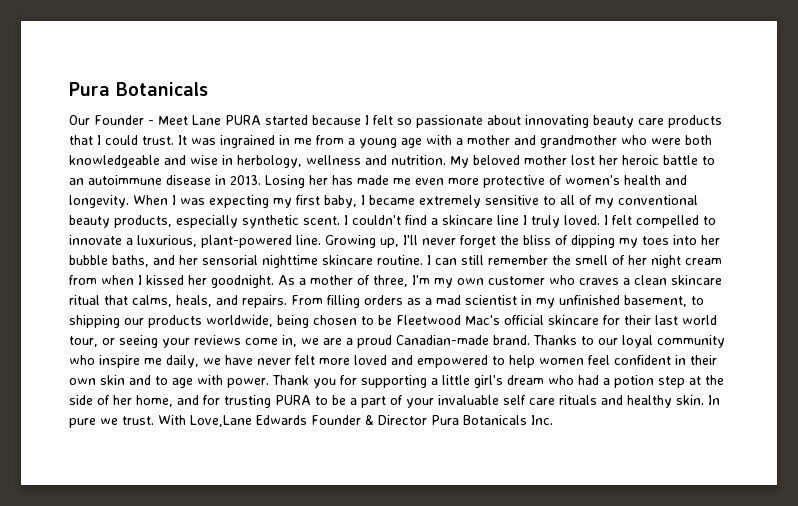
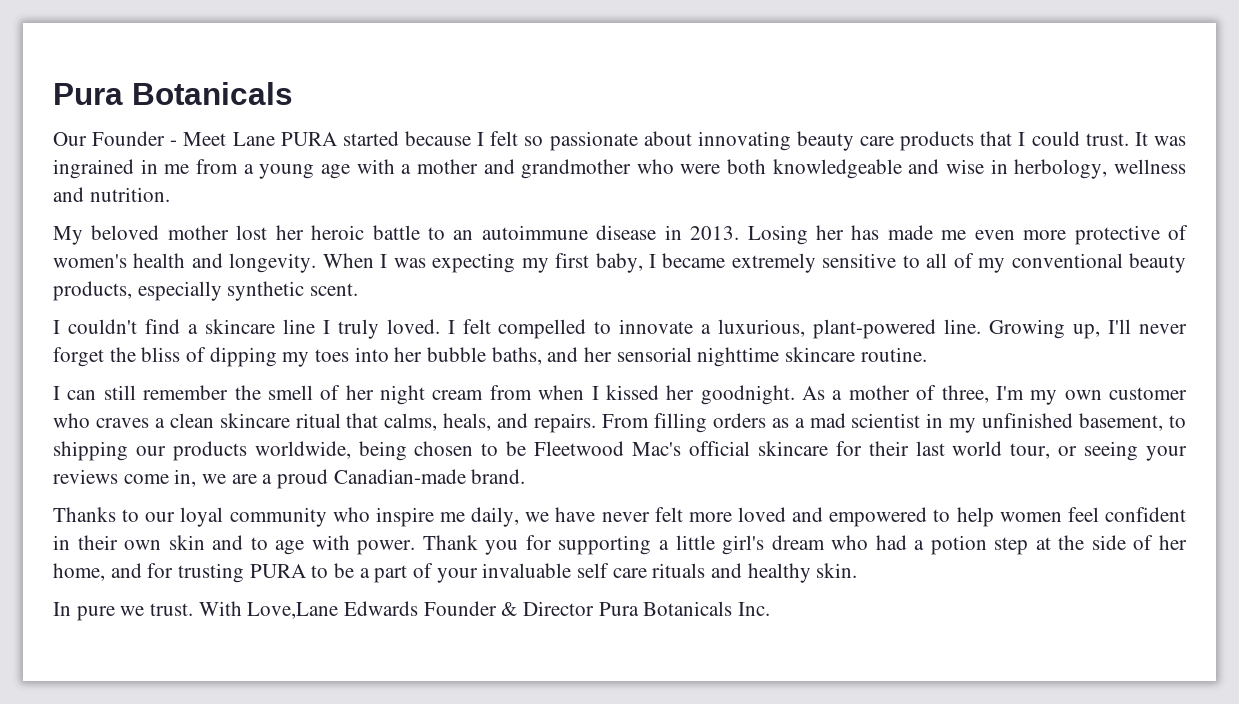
- It was ingrained in me from a young age with a mother and grandmother who were both knowledgeable and wise in herbology, wellness and nutrition. My beloved mother lost her heroic battle to an autoimmune disease in 2013.
+ It was ingrained in me from a young age with a mother and grandmother who were both knowledgeable and wise in herbology, wellness and nutrition.
+ My beloved mother lost her heroic battle to an autoimmune disease in 2013.
- When I was expecting my first baby, I became extremely sensitive to all of my conventional beauty products, especially synthetic scent. I couldn't find a skincare line I truly loved.
+ When I was expecting my first baby, I became extremely sensitive to all of my conventional beauty products, especially synthetic scent.
+ I couldn't find a skincare line I truly loved.
- Growing up, I'll never forget the bliss of dipping my toes into her bubble baths, and her sensorial nighttime skincare routine. I can still remember the smell of her night cream from when I kissed her goodnight.
+ Growing up, I'll never forget the bliss of dipping my toes into her bubble baths, and her sensorial nighttime skincare routine.
+ I can still remember the smell of her night cream from when I kissed her goodnight.
- From filling orders as a mad scientist in my unfinished basement, to shipping our products worldwide, being chosen to be Fleetwood Mac's official skincare for their last world tour, or seeing your reviews come in, we are a proud Canadian-made brand. Thanks to our loyal community who inspire me daily, we have never felt more loved and empowered to help women feel confident in their own skin and to age with power.
+ From filling orders as a mad scientist in my unfinished basement, to shipping our products worldwide, being chosen to be Fleetwood Mac's official skincare for their last world tour, or seeing your reviews come in, we are a proud Canadian-made brand.
+ Thanks to our loyal community who inspire me daily, we have never felt more loved and empowered to help women feel confident in their own skin and to age with power.
- Thank you for supporting a little girl's dream who had a potion step at the side of her home, and for trusting PURA to be a part of your invaluable self care rituals and healthy skin. In pure we trust.
+ Thank you for supporting a little girl's dream who had a potion step at the side of her home, and for trusting PURA to be a part of your invaluable self care rituals and healthy skin.
+ In pure we trust.

